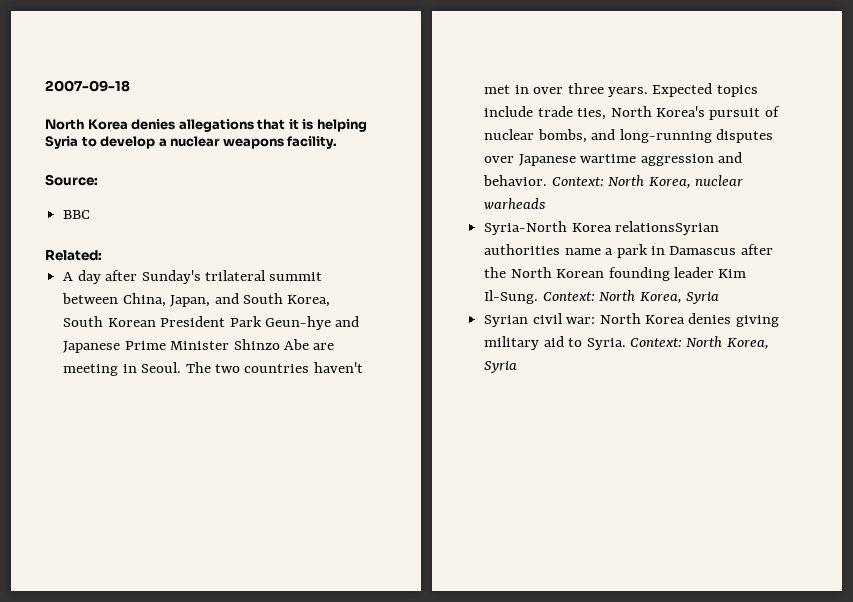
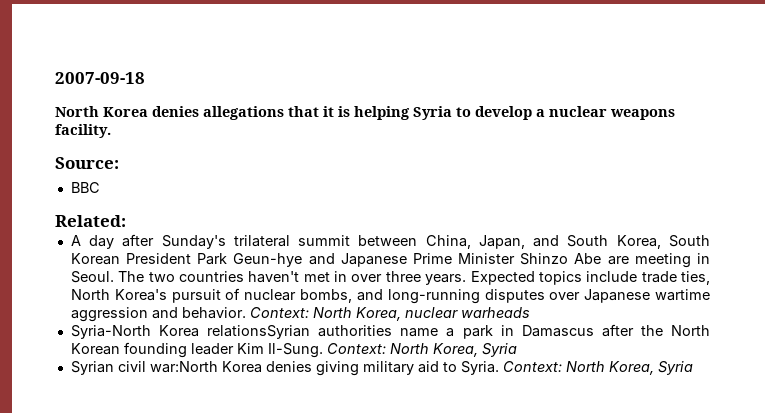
- Syrian civil war: North Korea denies giving military aid to Syria.
+ Syrian civil war:North Korea denies giving military aid to Syria.

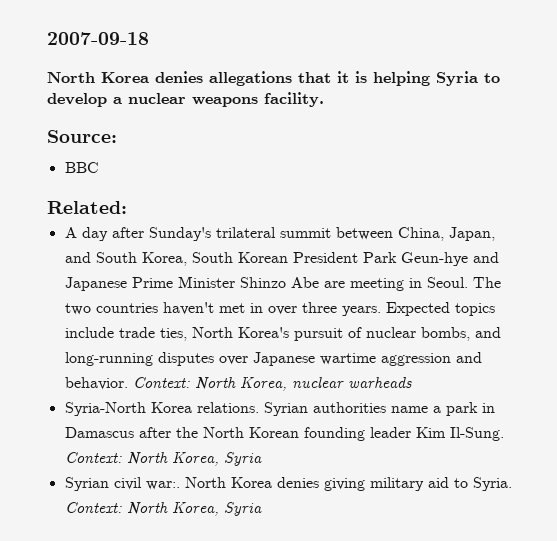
- Syria-North Korea relationsSyrian authorities name a park in Damascus after the North Korean founding leader Kim Il-Sung.
+ Syria-North Korea relations. Syrian authorities name a park in Damascus after the North Korean founding leader Kim Il-Sung.
- Syrian civil war:North Korea denies giving military aid to Syria.
+ Syrian civil war:. North Korea denies giving military aid to Syria.

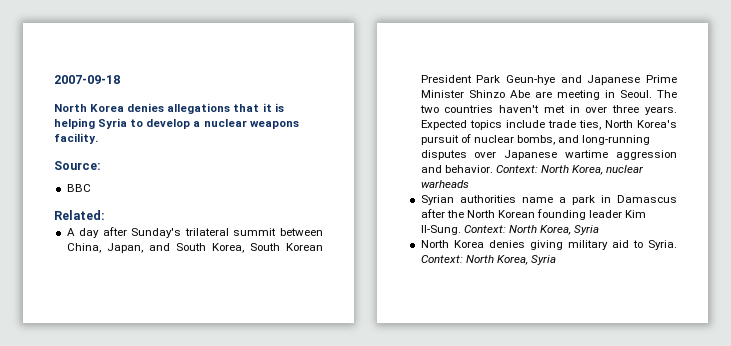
- Syria-North Korea relations.
- Syrian civil war:.

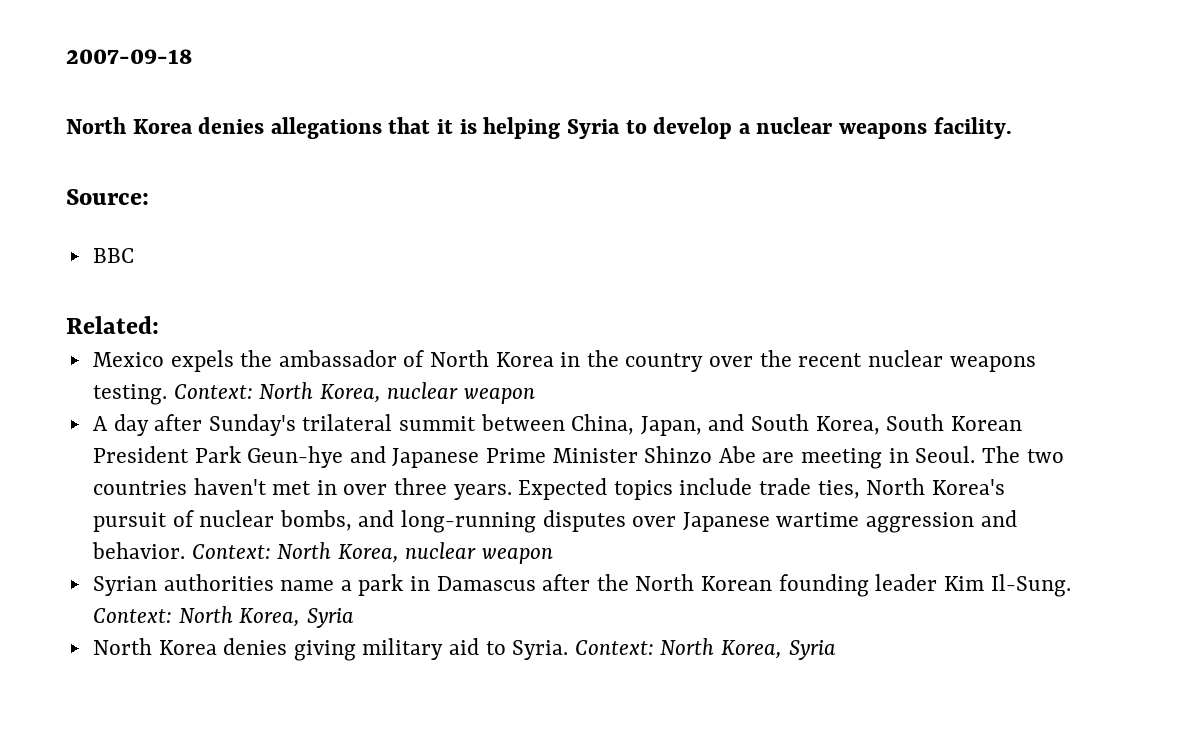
+ Mexico expels the ambassador of North Korea in the country over the recent nuclear weapons testing. Context: North Korea, nuclear weapon
- Expected topics include trade ties, North Korea's pursuit of nuclear bombs, and long-running disputes over Japanese wartime aggression and behavior. Context: North Korea, nuclear warheads
+ Expected topics include trade ties, North Korea's pursuit of nuclear bombs, and long-running disputes over Japanese wartime aggression and behavior. Context: North Korea, nuclear weapon

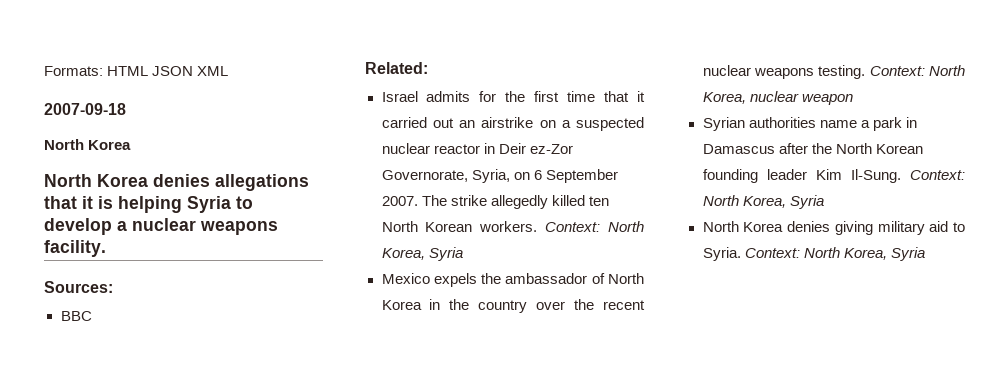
+ Formats: HTML JSON XML
  2007-09-18
+ North Korea
- Source:
+ Sources:
+ Israel admits for the first time that it carried out an airstrike on a suspected nuclear reactor in Deir ez-Zor Governorate, Syria, on 6 September 2007. The strike allegedly killed ten North Korean workers. Context: North Korea, Syria
- A day after Sunday's trilateral summit between China, Japan, and South Korea, South Korean President Park Geun-hye and Japanese Prime Minister Shinzo Abe are meeting in Seoul. The two countries haven't met in over three years. Expected topics include trade ties, North Korea's pursuit of nuclear bombs, and long-running disputes over Japanese wartime aggression and behavior. Context: North Korea, nuclear weapon

